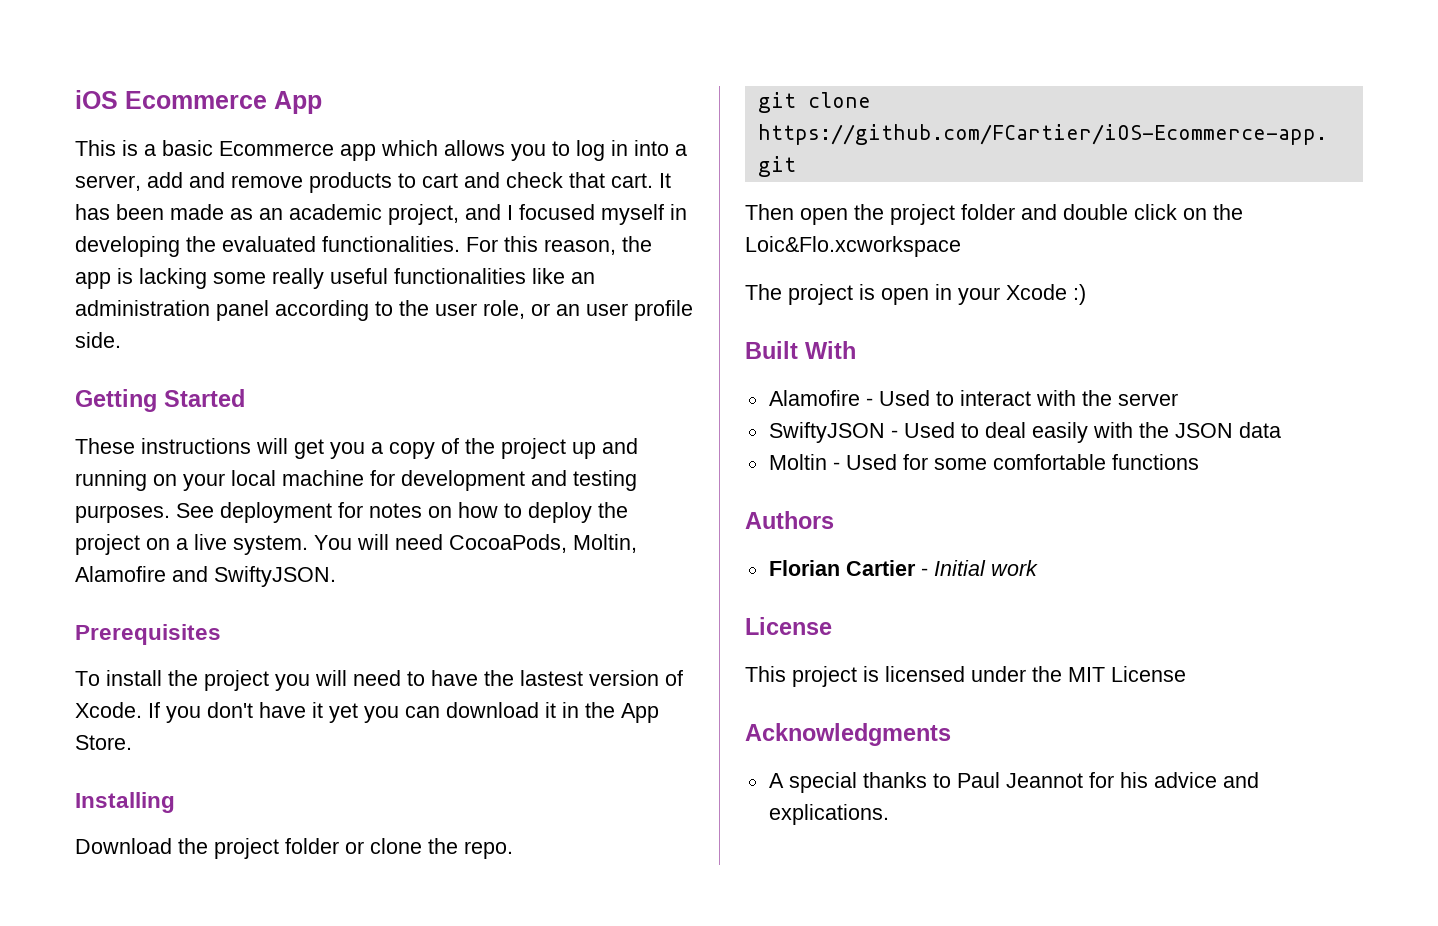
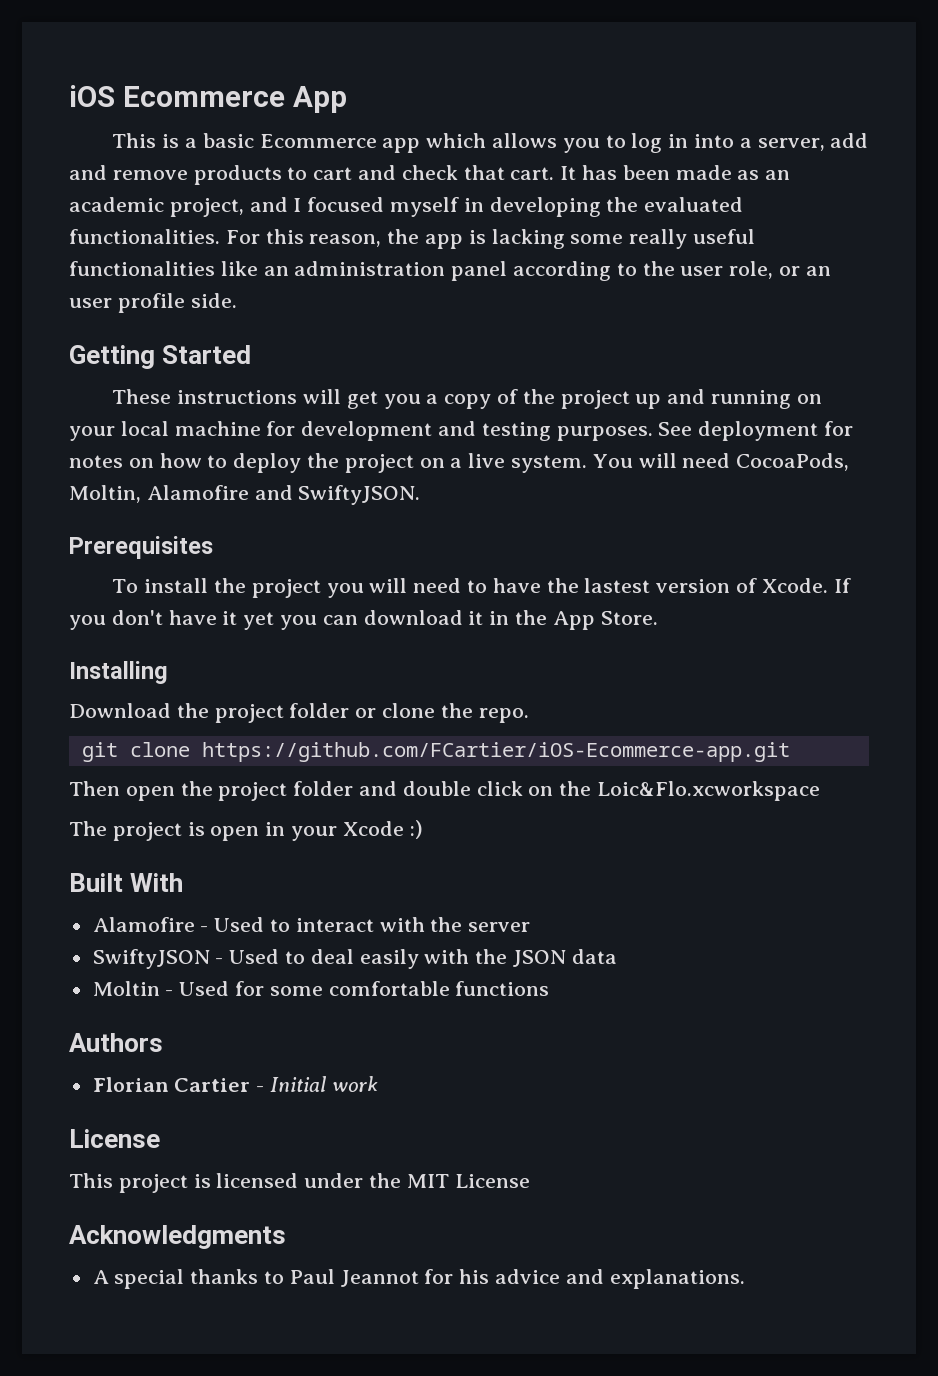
- A special thanks to Paul Jeannot for his advice and explications.
+ A special thanks to Paul Jeannot for his advice and explanations.

